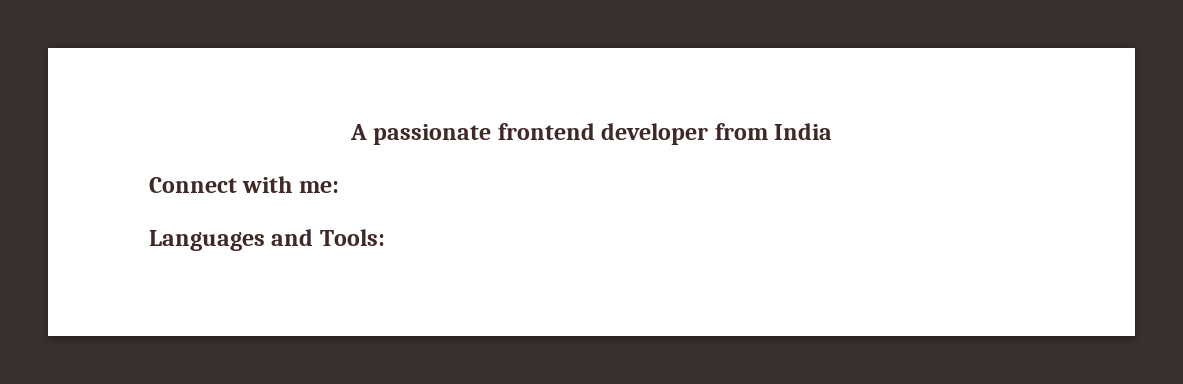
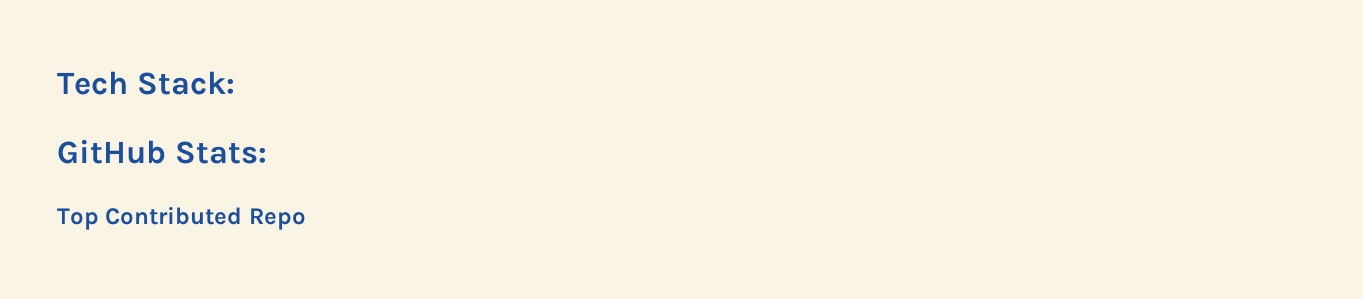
- A passionate frontend developer from India
- Connect with me:
- Languages and Tools:
+ Tech Stack:
+ GitHub Stats:
+ Top Contributed Repo

